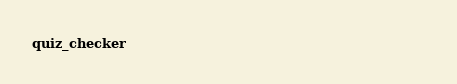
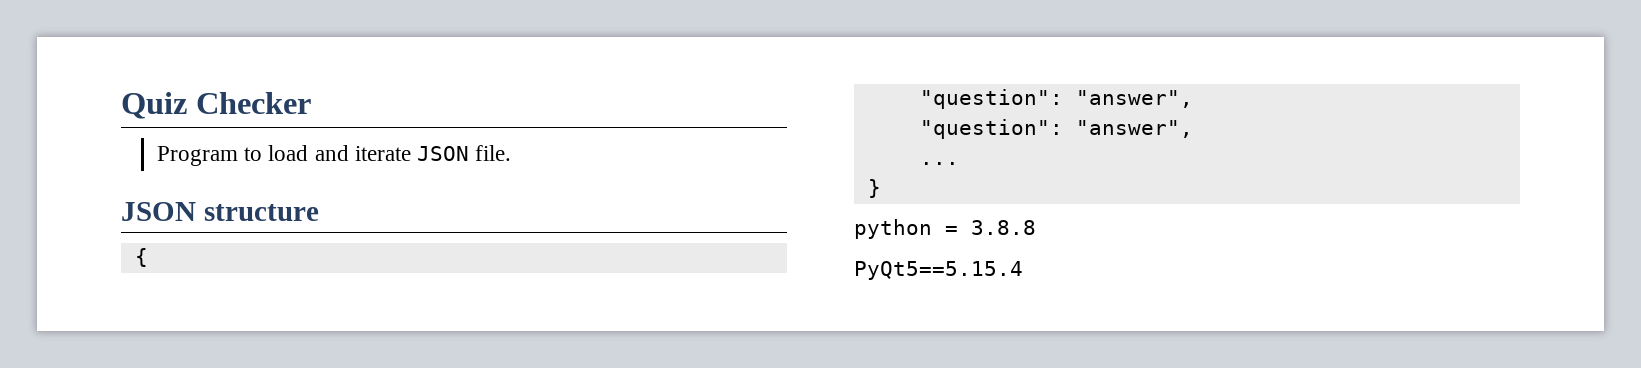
- quiz_checker
+ Quiz Checker
+ Program to load and iterate JSON file.
+ JSON structure
+ {
+ "question": "answer",
+ "question": "answer",
+ ...
+ }
+ python = 3.8.8
+ PyQt5==5.15.4

